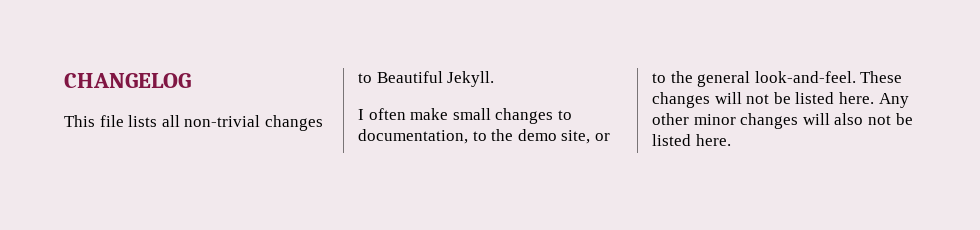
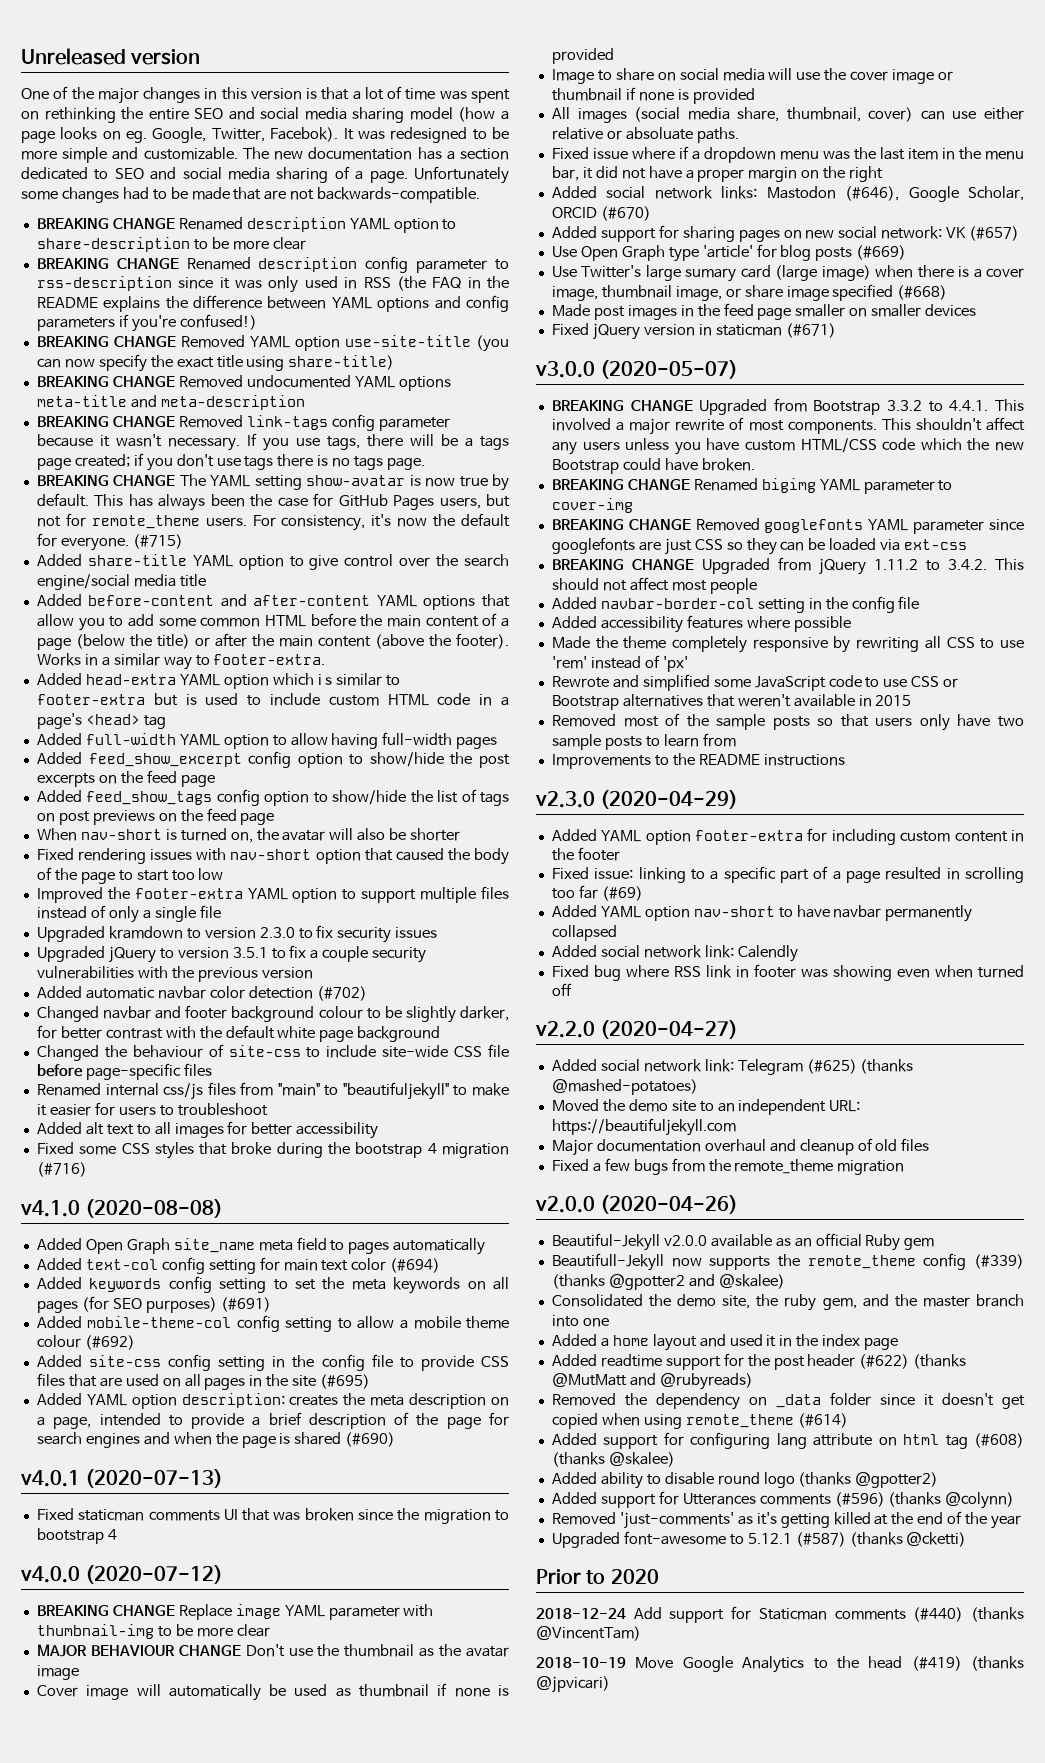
- CHANGELOG
- This file lists all non-trivial changes to Beautiful Jekyll.
- I often make small changes to documentation, to the demo site, or to the general look-and-feel. These changes will not be listed here. Any other minor changes will also not be listed here.
+ Unreleased version
+ One of the major changes in this version is that a lot of time was spent on rethinking the entire SEO and social media sharing model (how a page looks on eg. Google, Twitter, Facebok). It was redesigned to be more simple and customizable. The new documentation has a section dedicated to SEO and social media sharing of a page. Unfortunately some changes had to be made that are not backwards-compatible.
+ BREAKING CHANGE Renamed description YAML option to share-description to be more clear
+ BREAKING CHANGE Renamed description config parameter to rss-description since it was only used in RSS (the FAQ in the README explains the difference between YAML options and config parameters if you're confused!)
+ BREAKING CHANGE Removed YAML option use-site-title (you can now specify the exact title using share-title)
+ BREAKING CHANGE Removed undocumented YAML options meta-title and meta-description
+ BREAKING CHANGE Removed link-tags config parameter because it wasn't necessary. If you use tags, there will be a tags page created; if you don't use tags there is no tags page.
+ BREAKING CHANGE The YAML setting show-avatar is now true by default. This has always been the case for GitHub Pages users, but not for remote_theme users. For consistency, it's now the default for everyone. (#715)
+ Added share-title YAML option to give control over the search engine/social media title
+ Added before-content and after-content YAML options that allow you to add some common HTML before the main content of a page (below the title) or after the main content (above the footer). Works in a similar way to footer-extra.
+ Added head-extra YAML option which i s similar to footer-extra but is used to include custom HTML code in a page's <head> tag
+ Added full-width YAML option to allow having full-width pages
+ Added feed_show_excerpt config option to show/hide the post excerpts on the feed page
+ Added feed_show_tags config option to show/hide the list of tags on post previews on the feed page
+ When nav-short is turned on, the avatar will also be shorter
+ Fixed rendering issues with nav-short option that caused the body of the page to start too low
+ Improved the footer-extra YAML option to support multiple files instead of only a single file
+ Upgraded kramdown to version 2.3.0 to fix security issues
+ Upgraded jQuery to version 3.5.1 to fix a couple security vulnerabilities with the previous version
+ Added automatic navbar color detection (#702)
+ Changed navbar and footer background colour to be slightly darker, for better contrast with the default white page background
+ Changed the behaviour of site-css to include site-wide CSS file before page-specific files
+ Renamed internal css/js files from "main" to "beautifuljekyll" to make it easier for users to troubleshoot
+ Added alt text to all images for better accessibility
+ Fixed some CSS styles that broke during the bootstrap 4 migration (#716)
+ v4.1.0 (2020-08-08)
+ Added Open Graph site_name meta field to pages automatically
+ Added text-col config setting for main text color (#694)
+ Added keywords config setting to set the meta keywords on all pages (for SEO purposes) (#691)
+ Added mobile-theme-col config setting to allow a mobile theme colour (#692)
+ Added site-css config setting in the config file to provide CSS files that are used on all pages in the site (#695)
+ Added YAML option description: creates the meta description on a page, intended to provide a brief description of the page for search engines and when the page is shared (#690)
+ v4.0.1 (2020-07-13)
+ Fixed staticman comments UI that was broken since the migration to bootstrap 4
+ v4.0.0 (2020-07-12)
+ BREAKING CHANGE Replace image YAML parameter with thumbnail-img to be more clear
+ MAJOR BEHAVIOUR CHANGE Don't use the thumbnail as the avatar image
+ Cover image will automatically be used as thumbnail if none is provided
+ Image to share on social media will use the cover image or thumbnail if none is provided
+ All images (social media share, thumbnail, cover) can use either relative or absoluate paths.
+ Fixed issue where if a dropdown menu was the last item in the menu bar, it did not have a proper margin on the right
+ Added social network links: Mastodon (#646), Google Scholar, ORCID (#670)
+ Added support for sharing pages on new social network: VK (#657)
+ Use Open Graph type 'article' for blog posts (#669)
+ Use Twitter's large sumary card (large image) when there is a cover image, thumbnail image, or share image specified (#668)
+ Made post images in the feed page smaller on smaller devices
+ Fixed jQuery version in staticman (#671)
+ v3.0.0 (2020-05-07)
+ BREAKING CHANGE Upgraded from Bootstrap 3.3.2 to 4.4.1. This involved a major rewrite of most components. This shouldn't affect any users unless you have custom HTML/CSS code which the new Bootstrap could have broken.
+ BREAKING CHANGE Renamed bigimg YAML parameter to cover-img
+ BREAKING CHANGE Removed googlefonts YAML parameter since googlefonts are just CSS so they can be loaded via ext-css
+ BREAKING CHANGE Upgraded from jQuery 1.11.2 to 3.4.2. This should not affect most people
+ Added navbar-border-col setting in the config file
+ Added accessibility features where possible
+ Made the theme completely responsive by rewriting all CSS to use 'rem' instead of 'px'
+ Rewrote and simplified some JavaScript code to use CSS or Bootstrap alternatives that weren't available in 2015
+ Removed most of the sample posts so that users only have two sample posts to learn from
+ Improvements to the README instructions
+ v2.3.0 (2020-04-29)
+ Added YAML option footer-extra for including custom content in the footer
+ Fixed issue: linking to a specific part of a page resulted in scrolling too far (#69)
+ Added YAML option nav-short to have navbar permanently collapsed
+ Added social network link: Calendly
+ Fixed bug where RSS link in footer was showing even when turned off
+ v2.2.0 (2020-04-27)
+ Added social network link: Telegram (#625) (thanks @mashed-potatoes)
+ Moved the demo site to an independent URL: https://beautifuljekyll.com
+ Major documentation overhaul and cleanup of old files
+ Fixed a few bugs from the remote_theme migration
+ v2.0.0 (2020-04-26)
+ Beautiful-Jekyll v2.0.0 available as an official Ruby gem
+ Beautifull-Jekyll now supports the remote_theme config (#339) (thanks @gpotter2 and @skalee)
+ Consolidated the demo site, the ruby gem, and the master branch into one
+ Added a home layout and used it in the index page
+ Added readtime support for the post header (#622) (thanks @MutMatt and @rubyreads)
+ Removed the dependency on _data folder since it doesn't get copied when using remote_theme (#614)
+ Added support for configuring lang attribute on html tag (#608) (thanks @skalee)
+ Added ability to disable round logo (thanks @gpotter2)
+ Added support for Utterances comments (#596) (thanks @colynn)
+ Removed 'just-comments' as it's getting killed at the end of the year
+ Upgraded font-awesome to 5.12.1 (#587) (thanks @cketti)
+ Prior to 2020
+ 2018-12-24 Add support for Staticman comments (#440) (thanks @VincentTam)
+ 2018-10-19 Move Google Analytics to the head (#419) (thanks @jpvicari)

